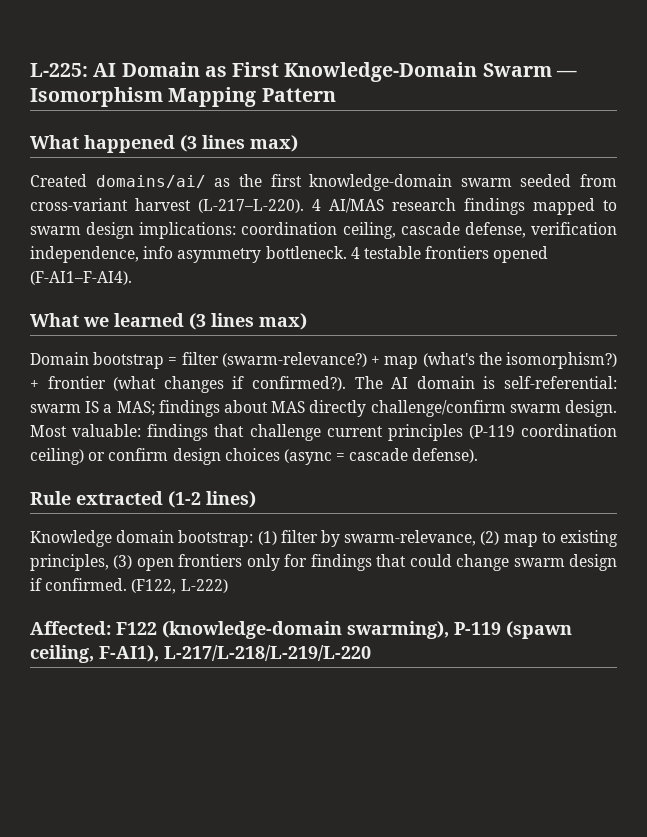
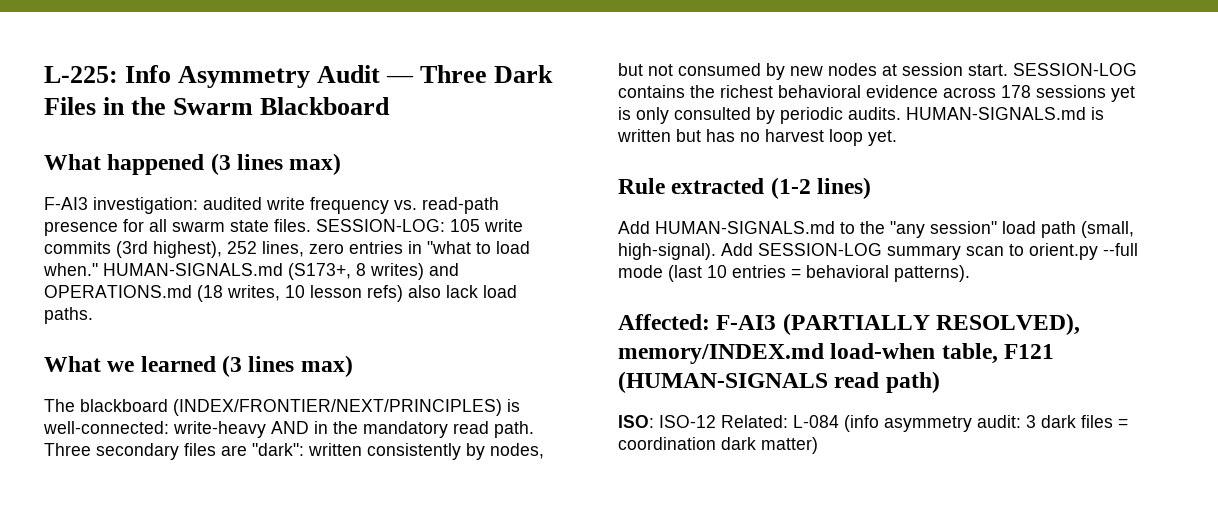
- L-225: AI Domain as First Knowledge-Domain Swarm — Isomorphism Mapping Pattern
+ L-225: Info Asymmetry Audit — Three Dark Files in the Swarm Blackboard
- Created domains/ai/ as the first knowledge-domain swarm seeded from cross-variant harvest (L-217–L-220). 4 AI/MAS research findings mapped to swarm design implications: coordination ceiling, cascade defense, verification independence, info asymmetry bottleneck. 4 testable frontiers opened (F-AI1–F-AI4).
+ F-AI3 investigation: audited write frequency vs. read-path presence for all swarm state files. SESSION-LOG: 105 write commits (3rd highest), 252 lines, zero entries in "what to load when." HUMAN-SIGNALS.md (S173+, 8 writes) and OPERATIONS.md (18 writes, 10 lesson refs) also lack load paths.
- Domain bootstrap = filter (swarm-relevance?) + map (what's the isomorphism?) + frontier (what changes if confirmed?). The AI domain is self-referential: swarm IS a MAS; findings about MAS directly challenge/confirm swarm design. Most valuable: findings that challenge current principles (P-119 coordination ceiling) or confirm design choices (async = cascade defense).
+ The blackboard (INDEX/FRONTIER/NEXT/PRINCIPLES) is well-connected: write-heavy AND in the mandatory read path. Three secondary files are "dark": written consistently by nodes, but not consumed by new nodes at session start. SESSION-LOG contains the richest behavioral evidence across 178 sessions yet is only consulted by periodic audits. HUMAN-SIGNALS.md is written but has no harvest loop yet.
  Rule extracted (1-2 lines)
- Knowledge domain bootstrap: (1) filter by swarm-relevance, (2) map to existing principles, (3) open frontiers only for findings that could change swarm design if confirmed. (F122, L-222)
- Affected: F122 (knowledge-domain swarming), P-119 (spawn ceiling, F-AI1), L-217/L-218/L-219/L-220
+ Add HUMAN-SIGNALS.md to the "any session" load path (small, high-signal). Add SESSION-LOG summary scan to orient.py --full mode (last 10 entries = behavioral patterns).
+ Affected: F-AI3 (PARTIALLY RESOLVED), memory/INDEX.md load-when table, F121 (HUMAN-SIGNALS read path)
+ ISO: ISO-12 Related: L-084 (info asymmetry audit: 3 dark files = coordination dark matter)

